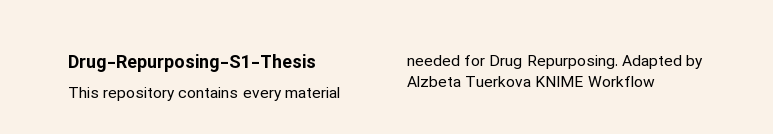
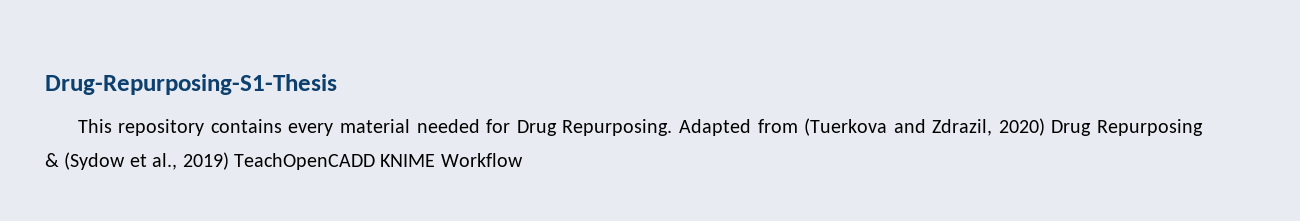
- Adapted by Alzbeta Tuerkova KNIME Workflow
+ Adapted from (Tuerkova and Zdrazil, 2020) Drug Repurposing & (Sydow et al., 2019) TeachOpenCADD KNIME Workflow

